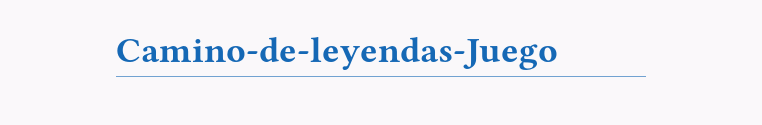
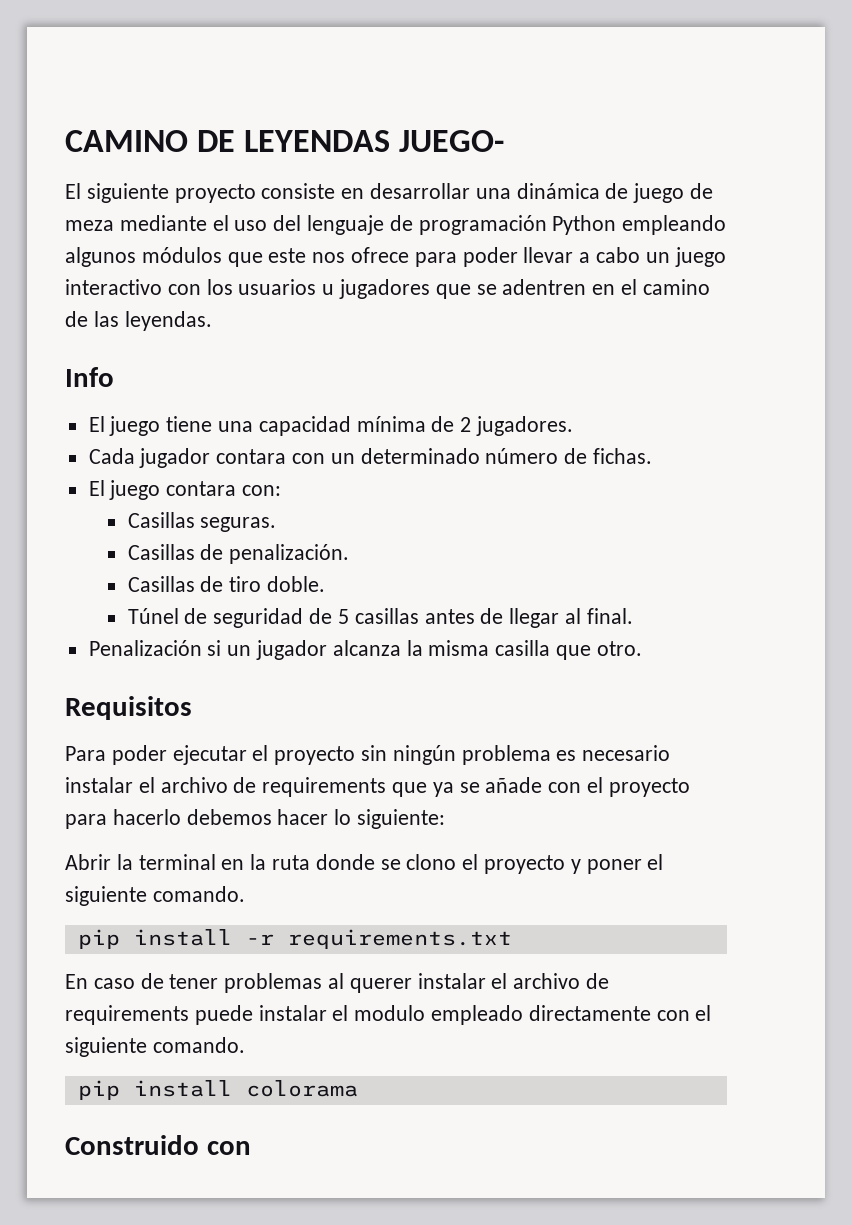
- Camino-de-leyendas-Juego
+ CAMINO DE LEYENDAS JUEGO-
+ El siguiente proyecto consiste en desarrollar una dinámica de juego de meza mediante el uso del lenguaje de programación Python empleando algunos módulos que este nos ofrece para poder llevar a cabo un juego interactivo con los usuarios u jugadores que se adentren en el camino de las leyendas.
+ Info
+ El juego tiene una capacidad mínima de 2 jugadores.
+ Cada jugador contara con un determinado número de fichas.
+ El juego contara con:
+ Casillas seguras.
+ Casillas de penalización.
+ Casillas de tiro doble.
+ Túnel de seguridad de 5 casillas antes de llegar al final.
+ Penalización si un jugador alcanza la misma casilla que otro.
+ Requisitos
+ Para poder ejecutar el proyecto sin ningún problema es necesario instalar el archivo de requirements que ya se añade con el proyecto para hacerlo debemos hacer lo siguiente:
+ Abrir la terminal en la ruta donde se clono el proyecto y poner el siguiente comando.
+ pip install -r requirements.txt
+ En caso de tener problemas al querer instalar el archivo de requirements puede instalar el modulo empleado directamente con el siguiente comando.
+ pip install colorama
+ Construido con

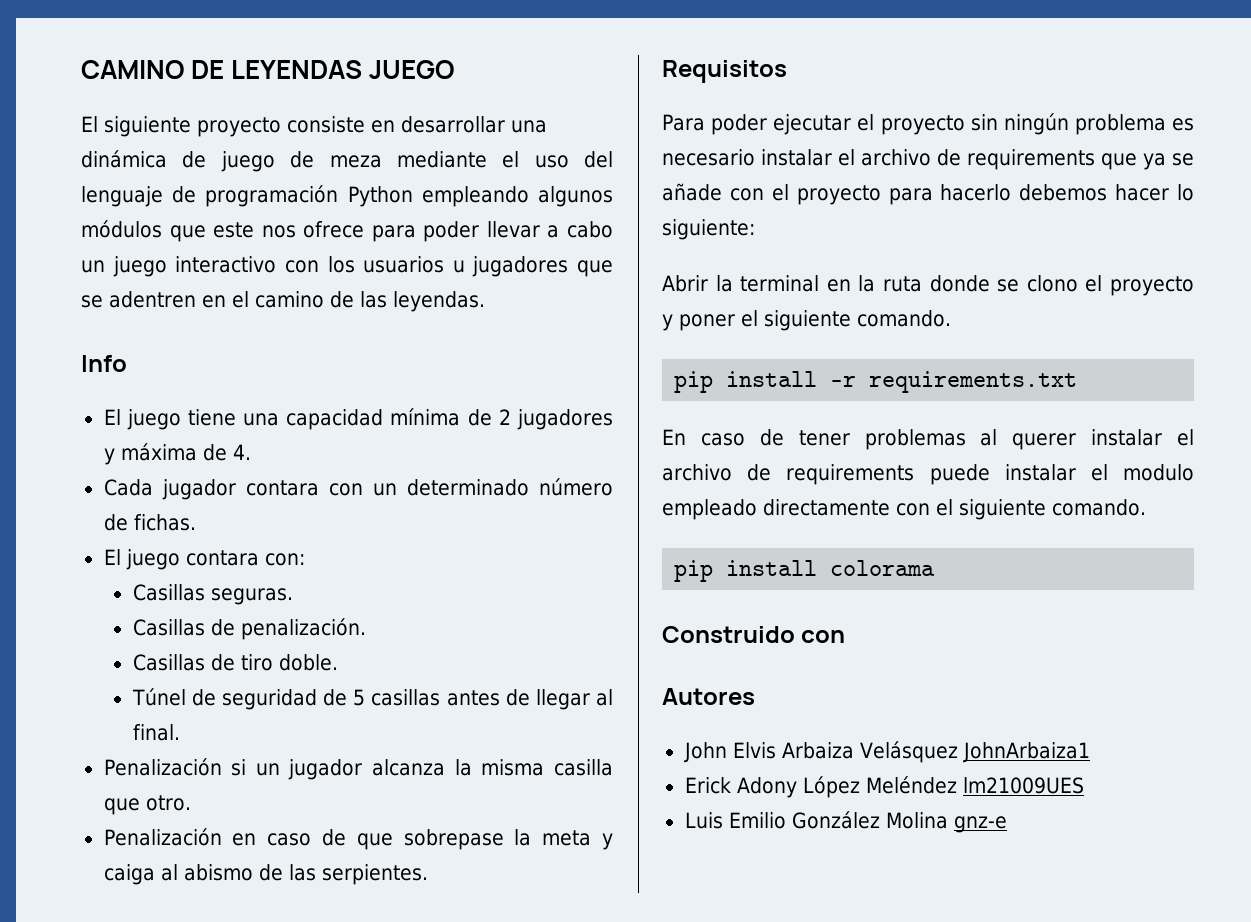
- CAMINO DE LEYENDAS JUEGO-
+ CAMINO DE LEYENDAS JUEGO
- El juego tiene una capacidad mínima de 2 jugadores.
+ El juego tiene una capacidad mínima de 2 jugadores y máxima de 4.
+ Penalización en caso de que sobrepase la meta y caiga al abismo de las serpientes.
+ Autores
+ John Elvis Arbaiza Velásquez JohnArbaiza1
+ Erick Adony López Meléndez lm21009UES
+ Luis Emilio González Molina gnz-e

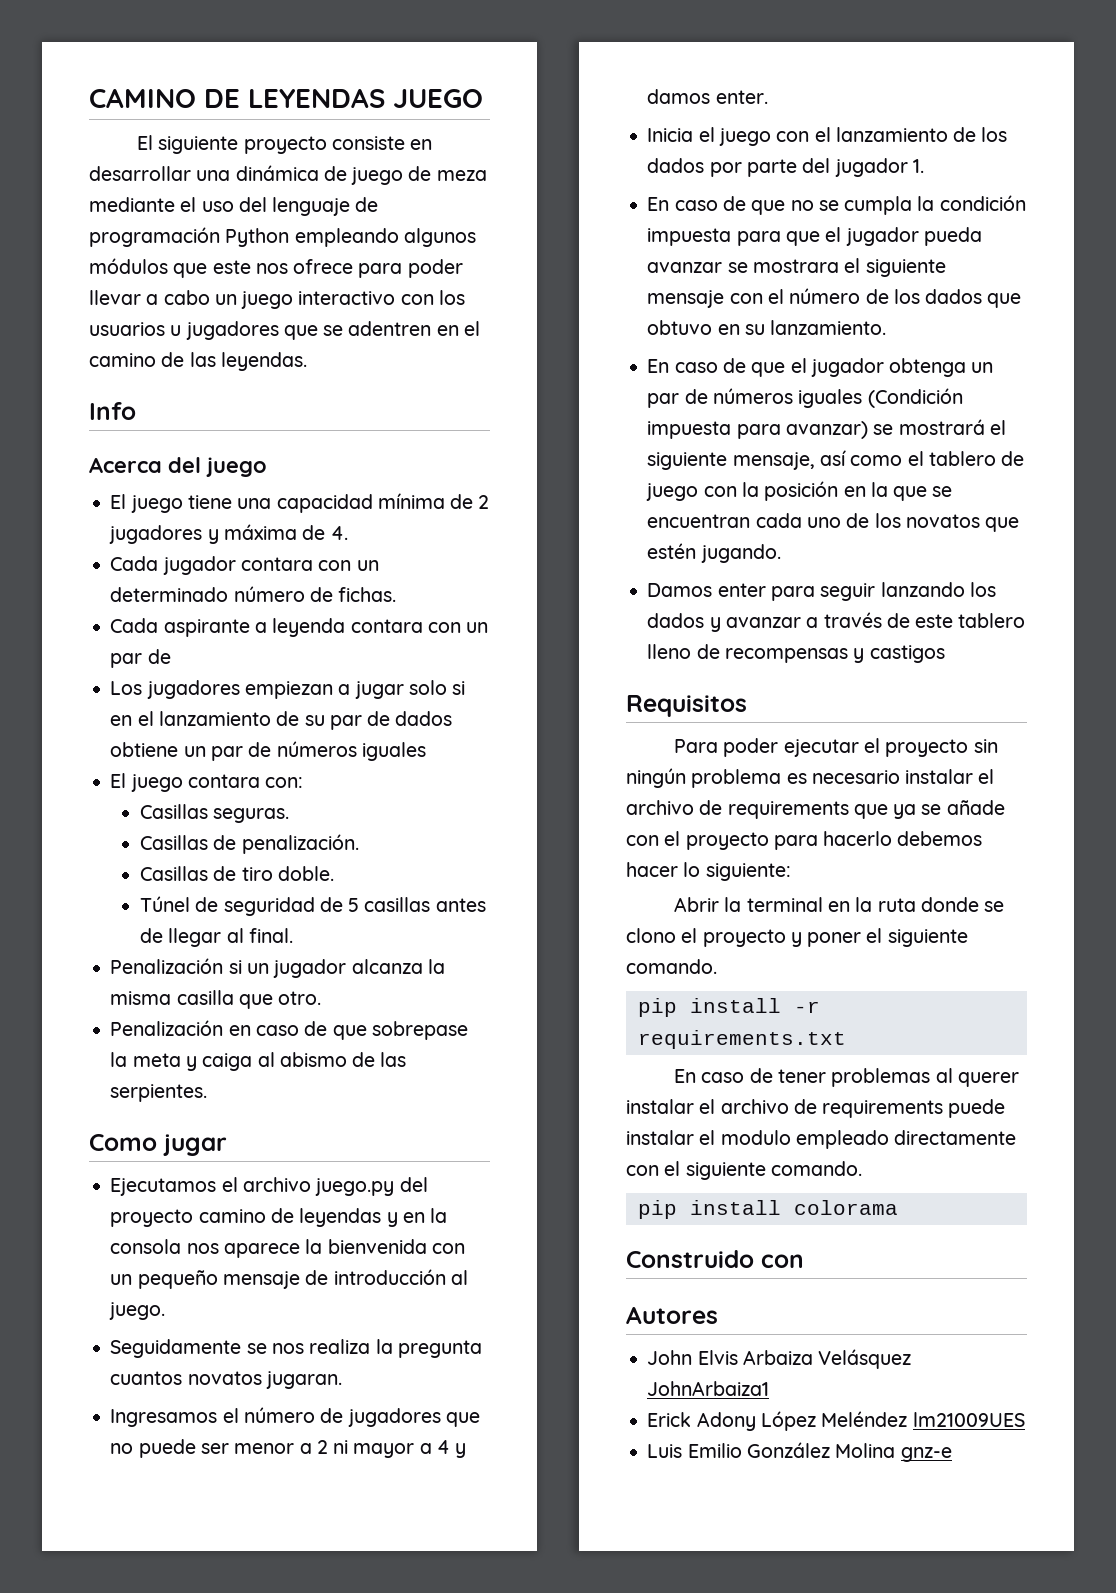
+ Acerca del juego
+ Cada aspirante a leyenda contara con un par de
+ Los jugadores empiezan a jugar solo si en el lanzamiento de su par de dados obtiene un par de números iguales
+ Como jugar
+ Ejecutamos el archivo juego.py del proyecto camino de leyendas y en la consola nos aparece la bienvenida con un pequeño mensaje de introducción al juego.
+ Seguidamente se nos realiza la pregunta cuantos novatos jugaran.
+ Ingresamos el número de jugadores que no puede ser menor a 2 ni mayor a 4 y damos enter.
+ Inicia el juego con el lanzamiento de los dados por parte del jugador 1.
+ En caso de que no se cumpla la condición impuesta para que el jugador pueda avanzar se mostrara el siguiente mensaje con el número de los dados que obtuvo en su lanzamiento.
+ En caso de que el jugador obtenga un par de números iguales (Condición impuesta para avanzar) se mostrará el siguiente mensaje, así como el tablero de juego con la posición en la que se encuentran cada uno de los novatos que estén jugando.
+ Damos enter para seguir lanzando los dados y avanzar a través de este tablero lleno de recompensas y castigos

